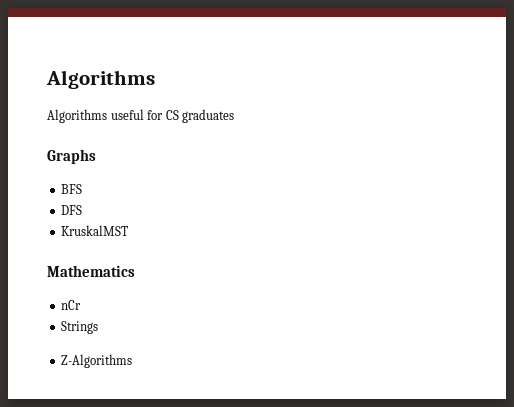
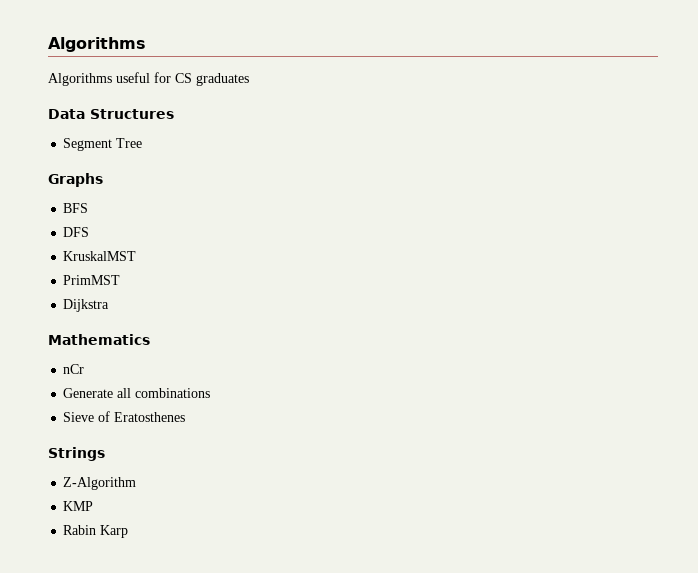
+ Data Structures
+ Segment Tree
+ PrimMST
+ Dijkstra
+ Generate all combinations
+ Sieve of Eratosthenes
  Strings
- Z-Algorithms
+ Z-Algorithm
+ KMP
+ Rabin Karp

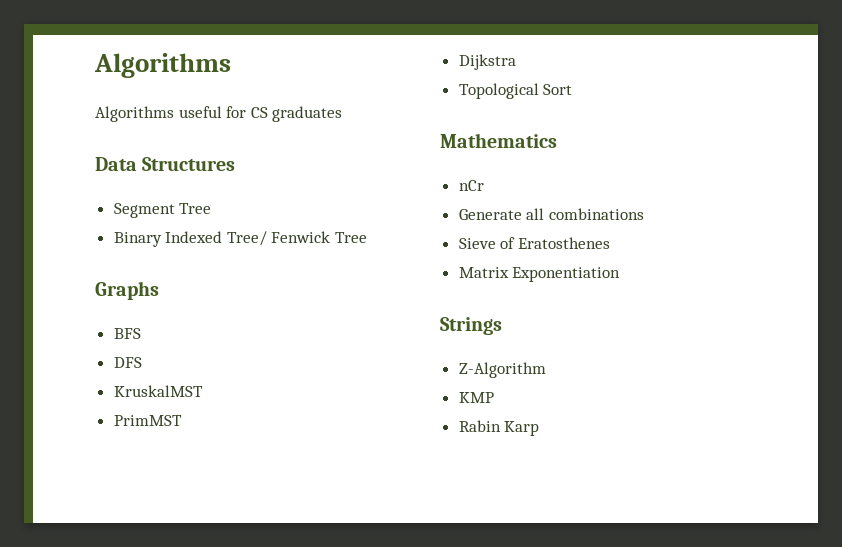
+ Binary Indexed Tree/ Fenwick Tree
+ Topological Sort
+ Matrix Exponentiation

